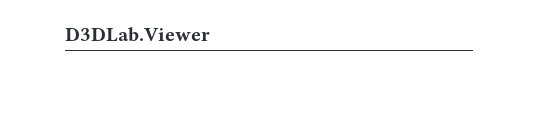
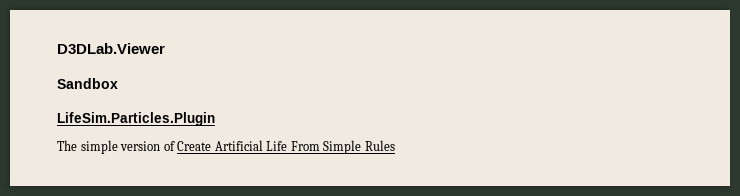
+ Sandbox
+ LifeSim.Particles.Plugin
+ The simple version of Create Artificial Life From Simple Rules

